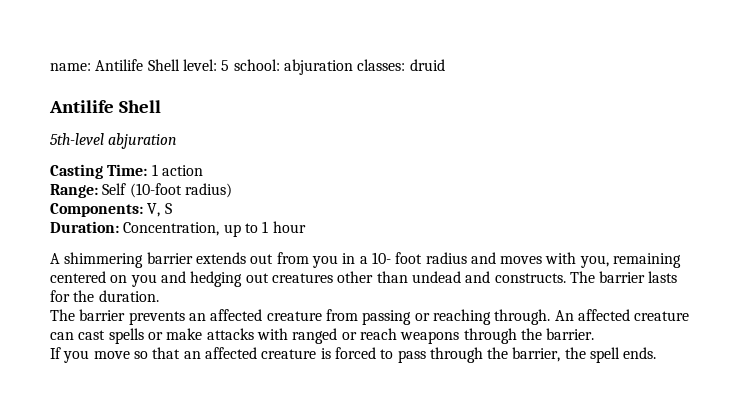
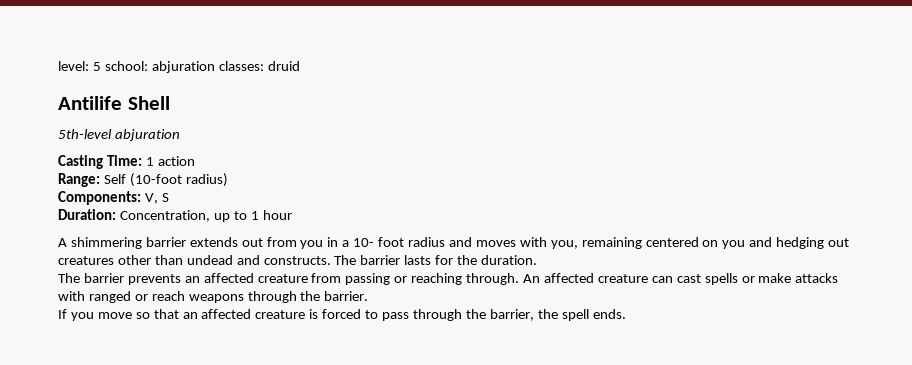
- name: Antilife Shell level: 5 school: abjuration classes: druid
+ level: 5 school: abjuration classes: druid

